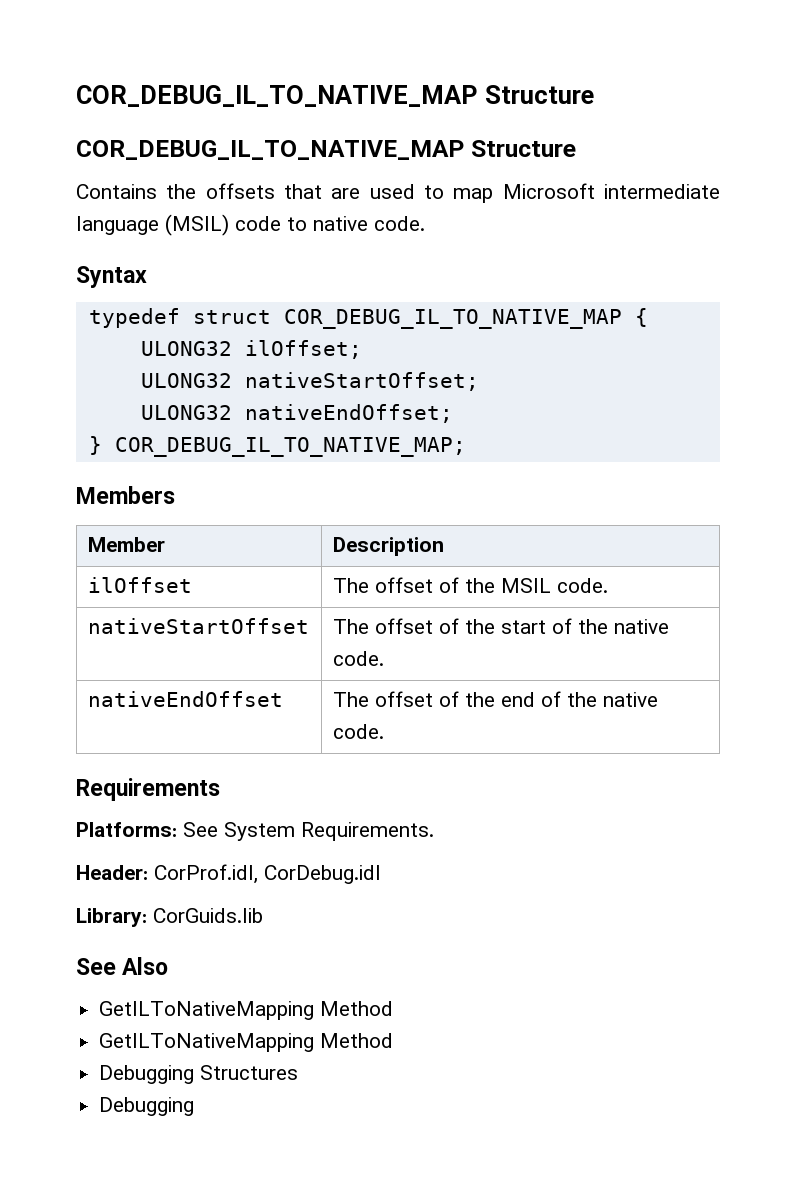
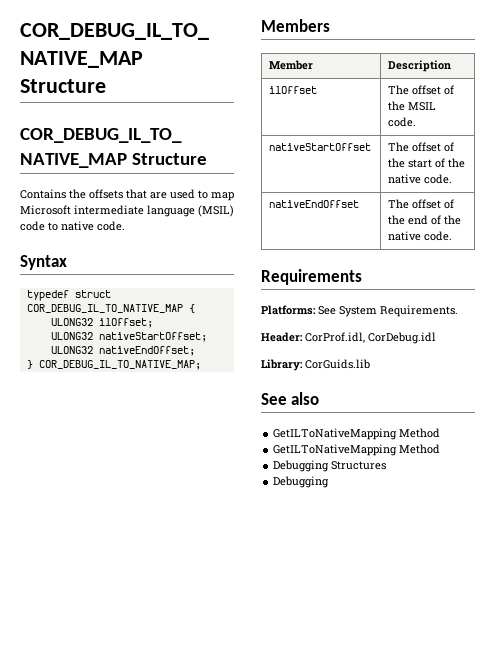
- See Also
+ See also

